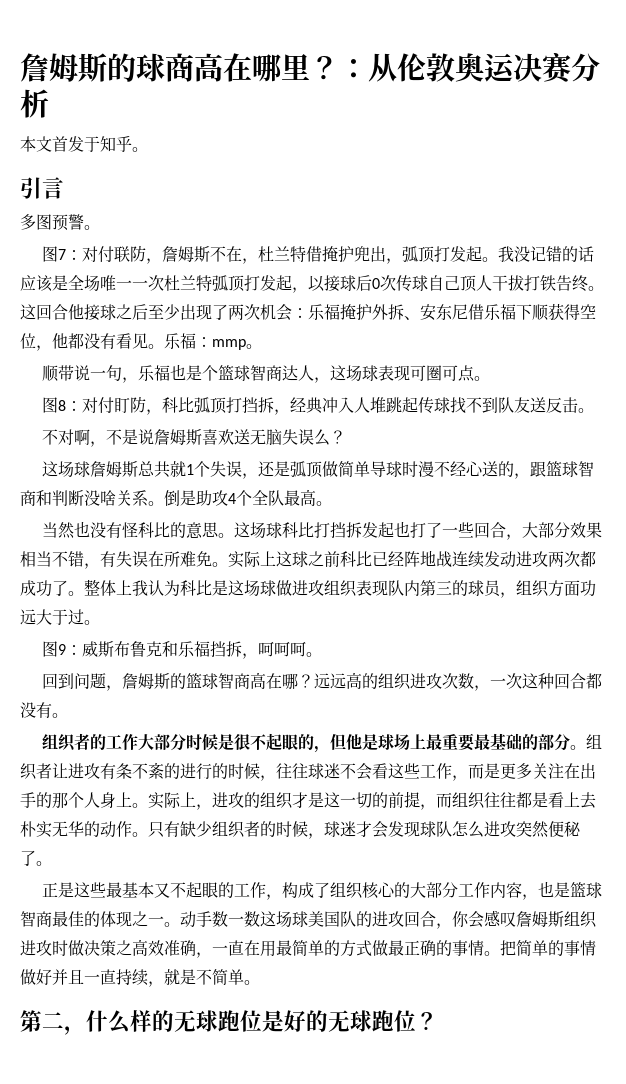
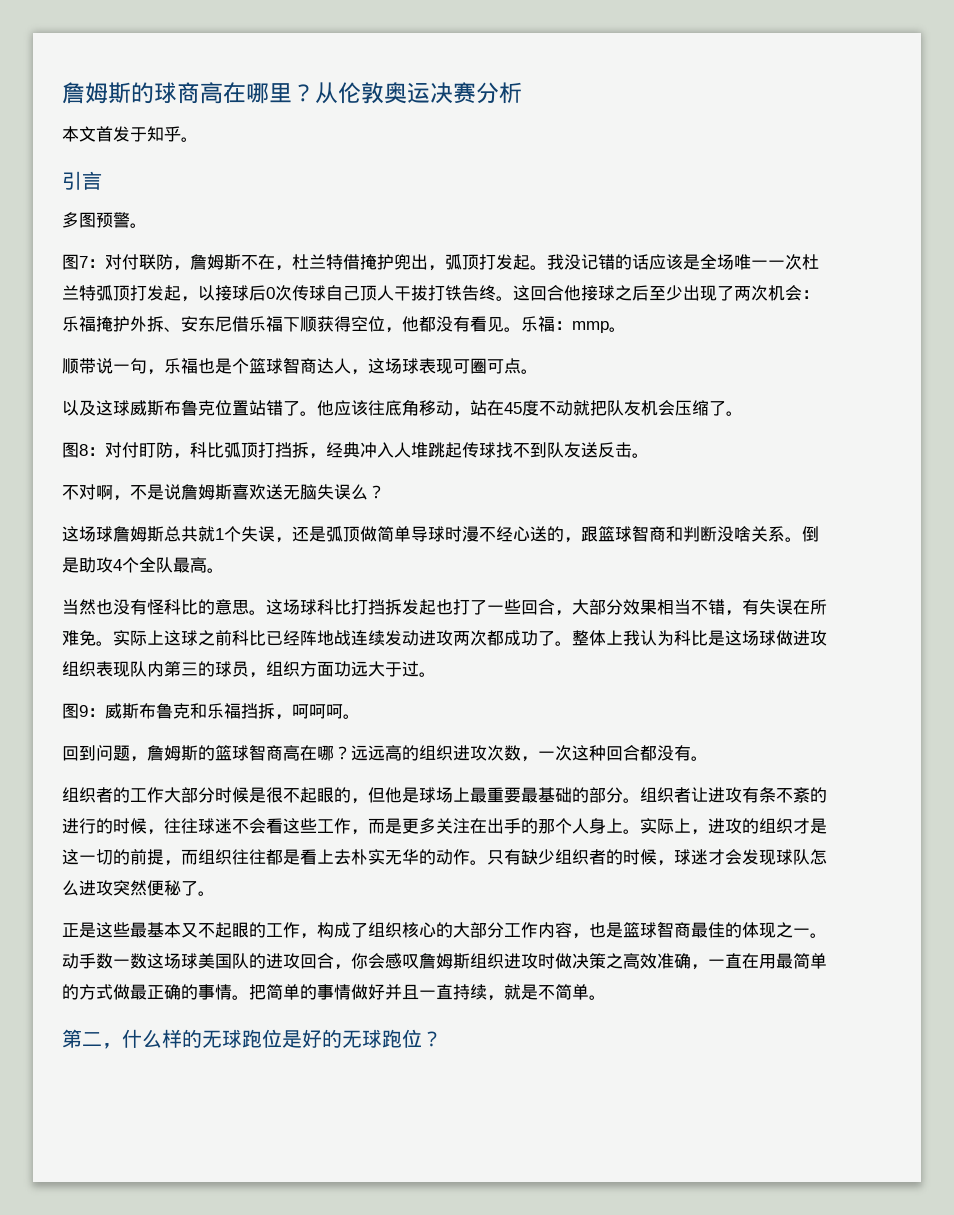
- ：从伦敦奥运决赛分析
+ 从伦敦奥运决赛分析
+ 以及这球威斯布鲁克位置站错了。他应该往底角移动，站在45度不动就把队友机会压缩了。

